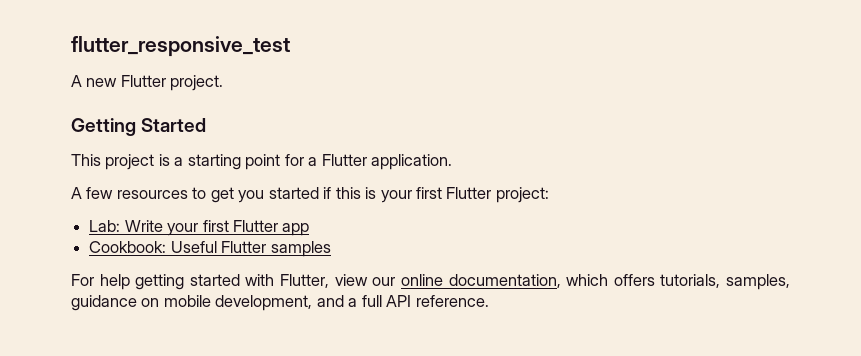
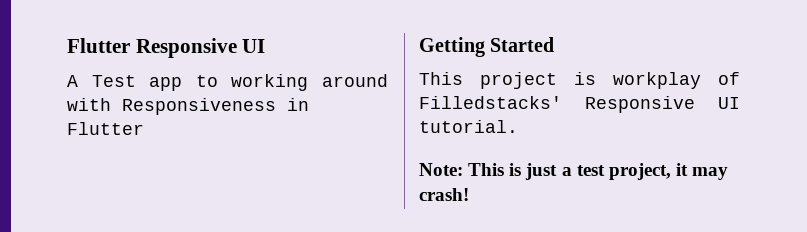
- flutter_responsive_test
- A new Flutter project.
+ Flutter Responsive UI
+ A Test app to working around with Responsiveness in Flutter
- This project is a starting point for a Flutter application.
- A few resources to get you started if this is your first Flutter project:
- Lab: Write your first Flutter app
- Cookbook: Useful Flutter samples
- For help getting started with Flutter, view our online documentation, which offers tutorials, samples, guidance on mobile development, and a full API reference.
+ This project is workplay of Filledstacks' Responsive UI tutorial.
+ Note: This is just a test project, it may crash!

